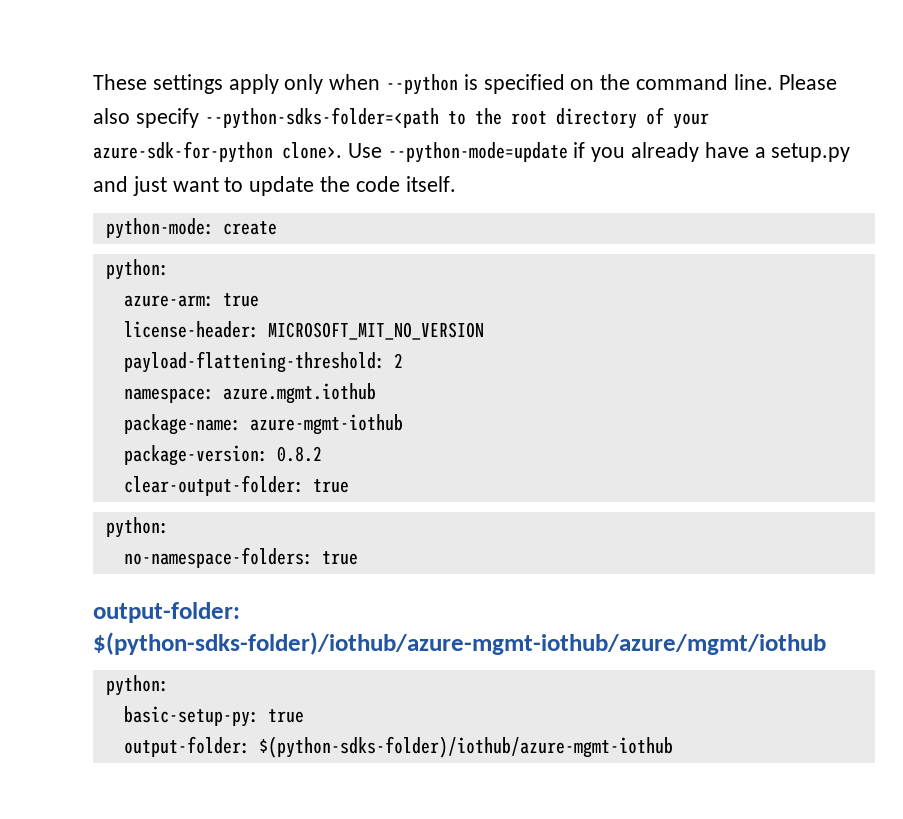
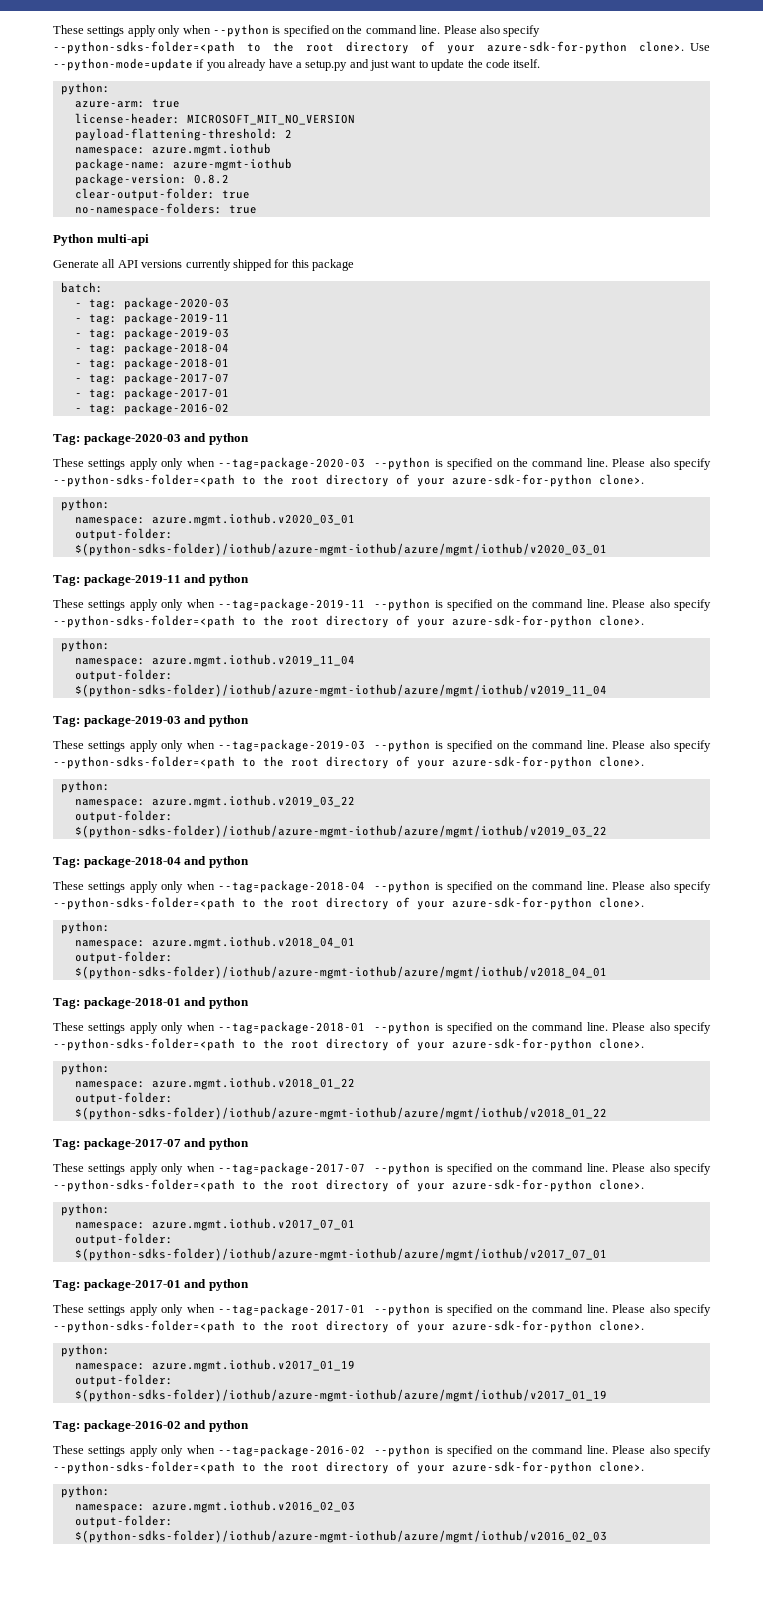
- python-mode: create
  clear-output-folder: true
- python:
- output-folder: $(python-sdks-folder)/iothub/azure-mgmt-iothub/azure/mgmt/iothub
+ Python multi-api
+ Generate all API versions currently shipped for this package
+ batch:
+ - tag: package-2020-03
+ - tag: package-2019-11
+ - tag: package-2019-03
+ - tag: package-2018-04
+ - tag: package-2018-01
+ - tag: package-2017-07
+ - tag: package-2017-01
+ - tag: package-2016-02
+ Tag: package-2020-03 and python
+ These settings apply only when --tag=package-2020-03 --python is specified on the command line. Please also specify --python-sdks-folder=<path to the root directory of your azure-sdk-for-python clone>.
  python:
- basic-setup-py: true
- output-folder: $(python-sdks-folder)/iothub/azure-mgmt-iothub
+ namespace: azure.mgmt.iothub.v2020_03_01
+ output-folder: $(python-sdks-folder)/iothub/azure-mgmt-iothub/azure/mgmt/iothub/v2020_03_01
+ Tag: package-2019-11 and python
+ These settings apply only when --tag=package-2019-11 --python is specified on the command line. Please also specify --python-sdks-folder=<path to the root directory of your azure-sdk-for-python clone>.
+ python:
+ namespace: azure.mgmt.iothub.v2019_11_04
+ output-folder: $(python-sdks-folder)/iothub/azure-mgmt-iothub/azure/mgmt/iothub/v2019_11_04
+ Tag: package-2019-03 and python
+ These settings apply only when --tag=package-2019-03 --python is specified on the command line. Please also specify --python-sdks-folder=<path to the root directory of your azure-sdk-for-python clone>.
+ python:
+ namespace: azure.mgmt.iothub.v2019_03_22
+ output-folder: $(python-sdks-folder)/iothub/azure-mgmt-iothub/azure/mgmt/iothub/v2019_03_22
+ Tag: package-2018-04 and python
+ These settings apply only when --tag=package-2018-04 --python is specified on the command line. Please also specify --python-sdks-folder=<path to the root directory of your azure-sdk-for-python clone>.
+ python:
+ namespace: azure.mgmt.iothub.v2018_04_01
+ output-folder: $(python-sdks-folder)/iothub/azure-mgmt-iothub/azure/mgmt/iothub/v2018_04_01
+ Tag: package-2018-01 and python
+ These settings apply only when --tag=package-2018-01 --python is specified on the command line. Please also specify --python-sdks-folder=<path to the root directory of your azure-sdk-for-python clone>.
+ python:
+ namespace: azure.mgmt.iothub.v2018_01_22
+ output-folder: $(python-sdks-folder)/iothub/azure-mgmt-iothub/azure/mgmt/iothub/v2018_01_22
+ Tag: package-2017-07 and python
+ These settings apply only when --tag=package-2017-07 --python is specified on the command line. Please also specify --python-sdks-folder=<path to the root directory of your azure-sdk-for-python clone>.
+ python:
+ namespace: azure.mgmt.iothub.v2017_07_01
+ output-folder: $(python-sdks-folder)/iothub/azure-mgmt-iothub/azure/mgmt/iothub/v2017_07_01
+ Tag: package-2017-01 and python
+ These settings apply only when --tag=package-2017-01 --python is specified on the command line. Please also specify --python-sdks-folder=<path to the root directory of your azure-sdk-for-python clone>.
+ python:
+ namespace: azure.mgmt.iothub.v2017_01_19
+ output-folder: $(python-sdks-folder)/iothub/azure-mgmt-iothub/azure/mgmt/iothub/v2017_01_19
+ Tag: package-2016-02 and python
+ These settings apply only when --tag=package-2016-02 --python is specified on the command line. Please also specify --python-sdks-folder=<path to the root directory of your azure-sdk-for-python clone>.
+ python:
+ namespace: azure.mgmt.iothub.v2016_02_03
+ output-folder: $(python-sdks-folder)/iothub/azure-mgmt-iothub/azure/mgmt/iothub/v2016_02_03

